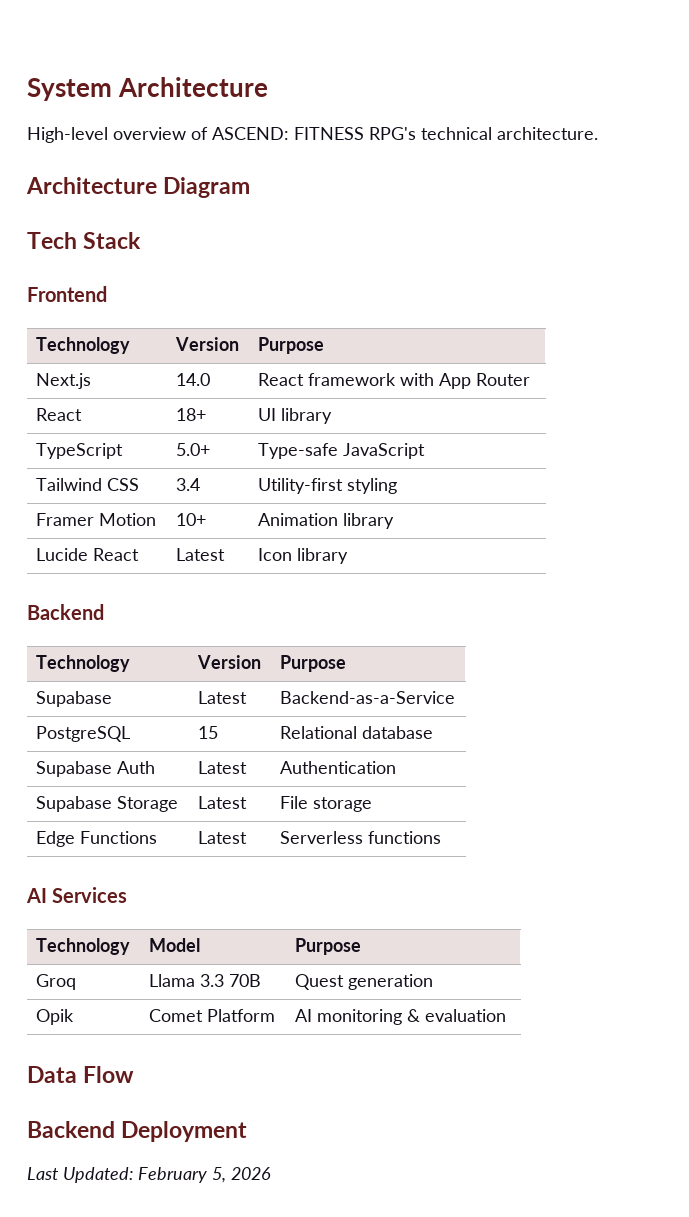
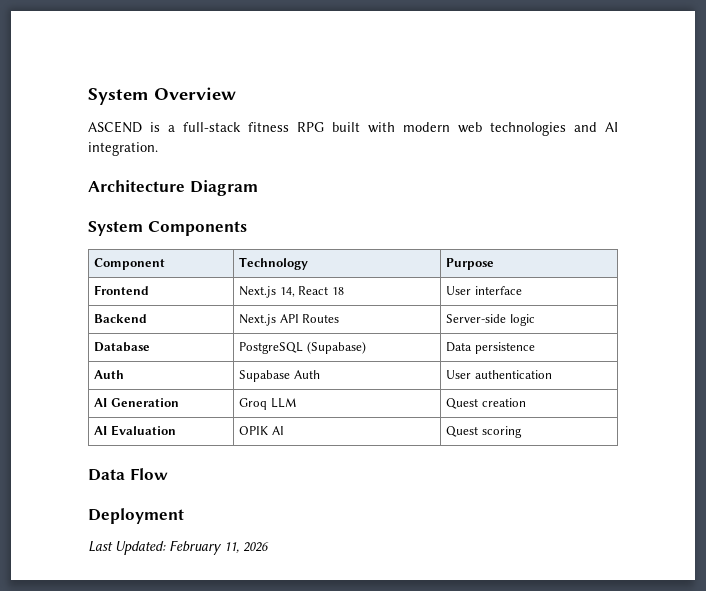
- System Architecture
- High-level overview of ASCEND: FITNESS RPG's technical architecture.
+ System Overview
+ ASCEND is a full-stack fitness RPG built with modern web technologies and AI integration.
- Tech Stack
- Frontend
- Technology | Version | Purpose
- Next.js | 14.0 | React framework with App Router
- React | 18+ | UI library
- TypeScript | 5.0+ | Type-safe JavaScript
- Tailwind CSS | 3.4 | Utility-first styling
- Framer Motion | 10+ | Animation library
- Lucide React | Latest | Icon library
- Backend
- Technology | Version | Purpose
- Supabase | Latest | Backend-as-a-Service
- PostgreSQL | 15 | Relational database
- Supabase Auth | Latest | Authentication
- Supabase Storage | Latest | File storage
- Edge Functions | Latest | Serverless functions
- AI Services
- Technology | Model | Purpose
- Groq | Llama 3.3 70B | Quest generation
- Opik | Comet Platform | AI monitoring & evaluation
+ System Components
+ Component | Technology | Purpose
+ Frontend | Next.js 14, React 18 | User interface
+ Backend | Next.js API Routes | Server-side logic
+ Database | PostgreSQL (Supabase) | Data persistence
+ Auth | Supabase Auth | User authentication
+ AI Generation | Groq LLM | Quest creation
+ AI Evaluation | OPIK AI | Quest scoring
- Backend Deployment
+ Deployment
- Last Updated: February 5, 2026
+ Last Updated: February 11, 2026

